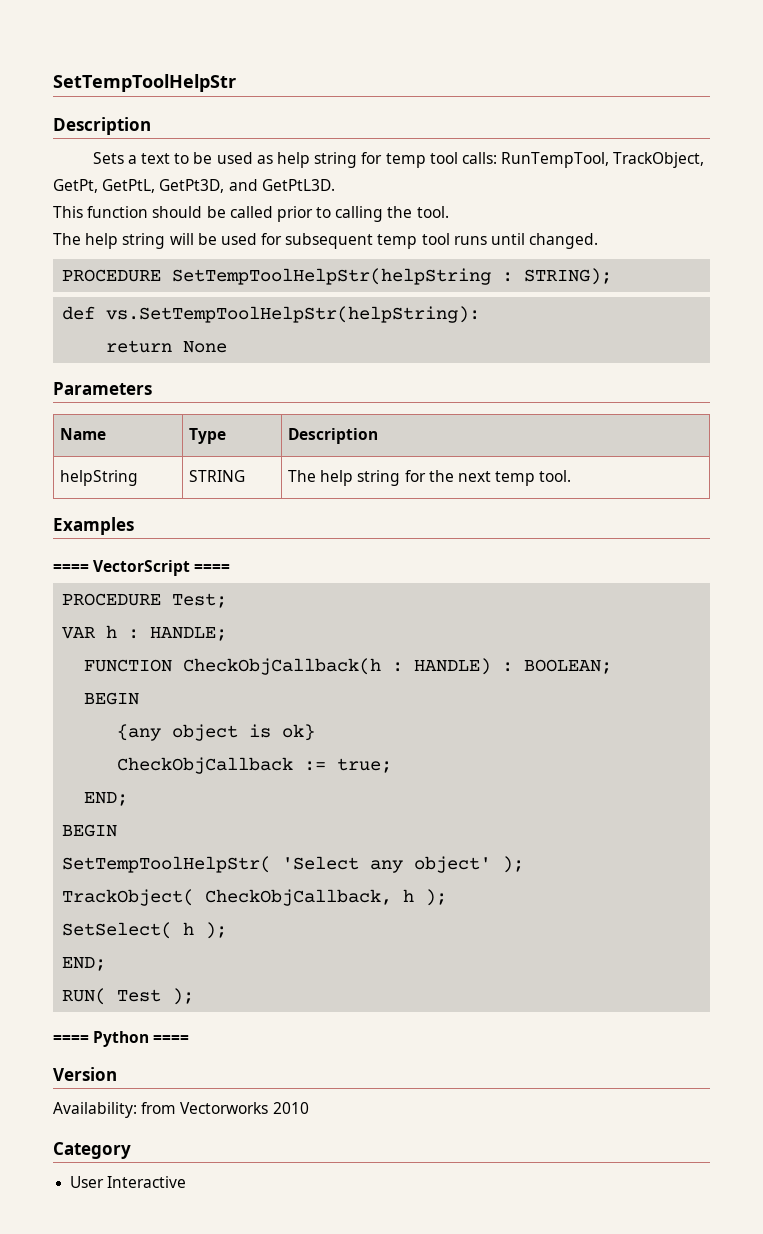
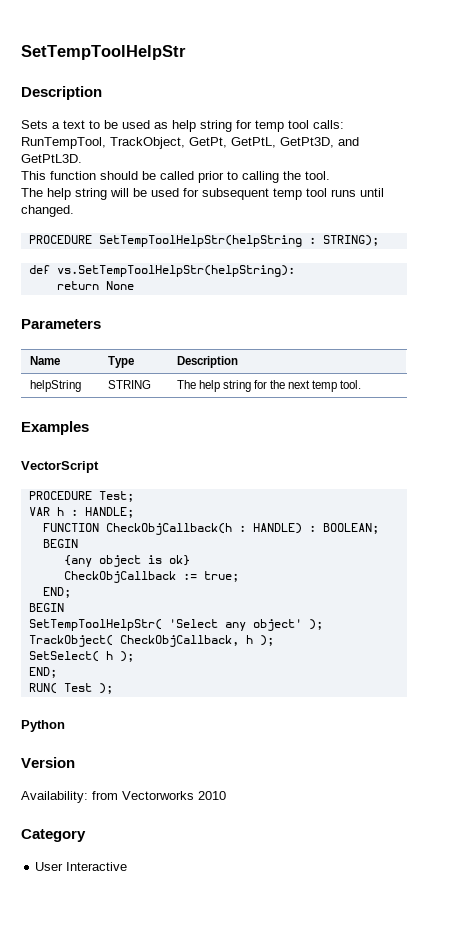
- ==== VectorScript ====
+ VectorScript
- ==== Python ====
+ Python

